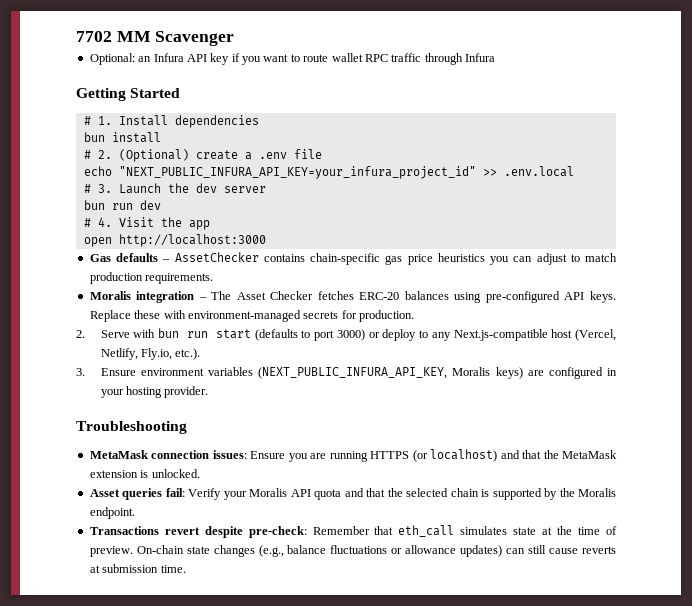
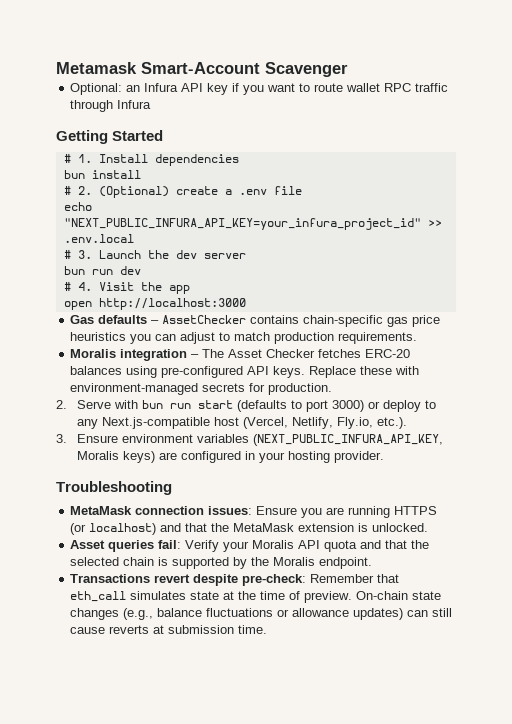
- 7702 MM Scavenger
+ Metamask Smart-Account Scavenger

